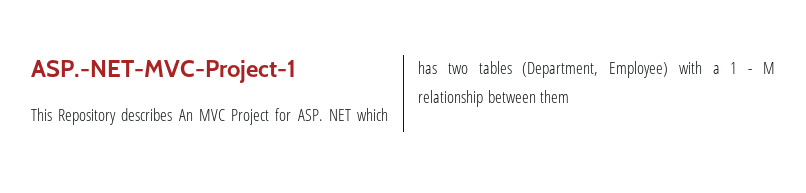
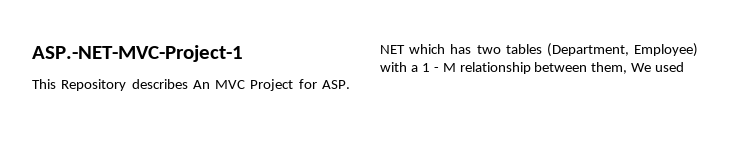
- This Repository describes An MVC Project for ASP. NET which has two tables (Department, Employee) with a 1 - M relationship between them
+ This Repository describes An MVC Project for ASP. NET which has two tables (Department, Employee) with a 1 - M relationship between them, We used

